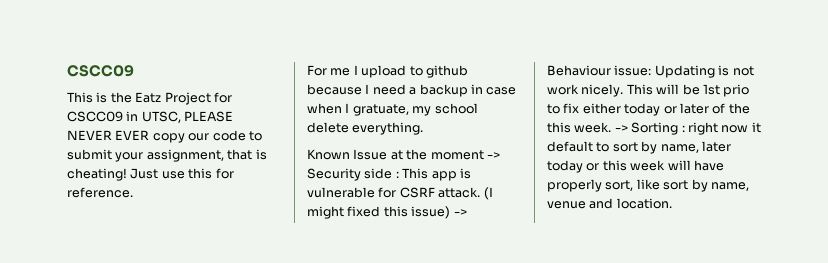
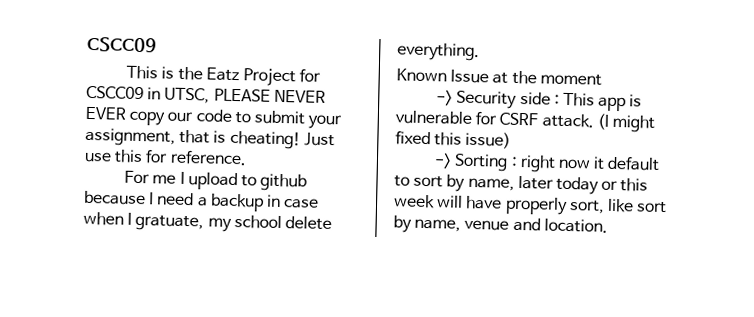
- Known Issue at the moment -> Security side : This app is vulnerable for CSRF attack.
+ Known Issue at the moment
+ -> Security side : This app is vulnerable for CSRF attack.
- (I might fixed this issue) -> Behaviour issue: Updating is not work nicely. This will be 1st prio to fix either today or later of the this week. -> Sorting : right now it default to sort by name, later today or this week will have properly sort, like sort by name, venue and location.
+ (I might fixed this issue)
+ -> Sorting : right now it default to sort by name, later today or this week will have properly sort, like sort by name, venue and location.

